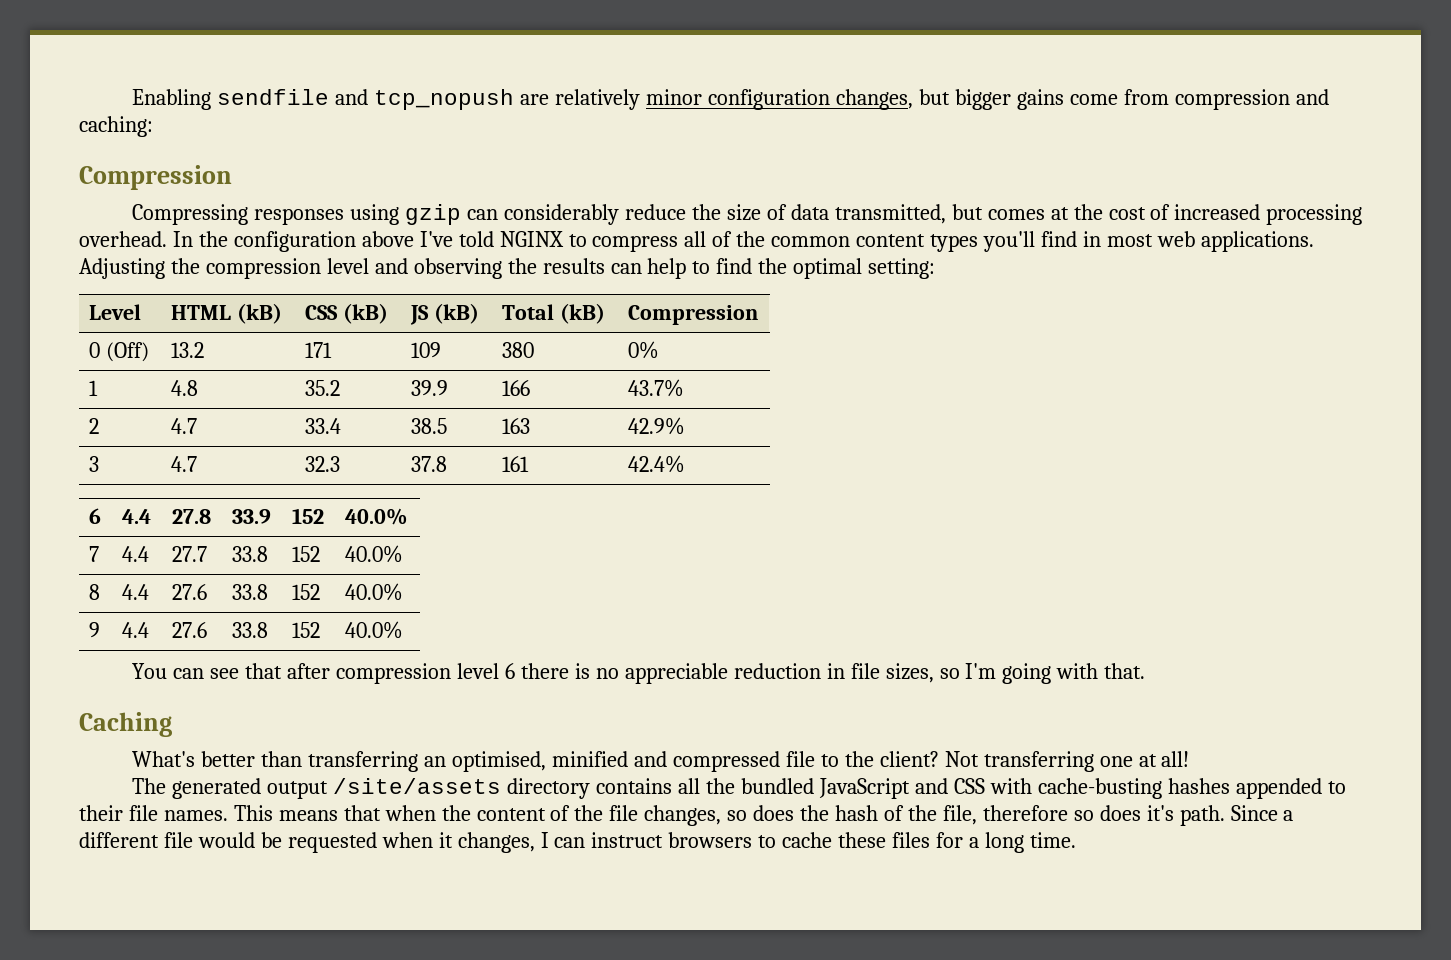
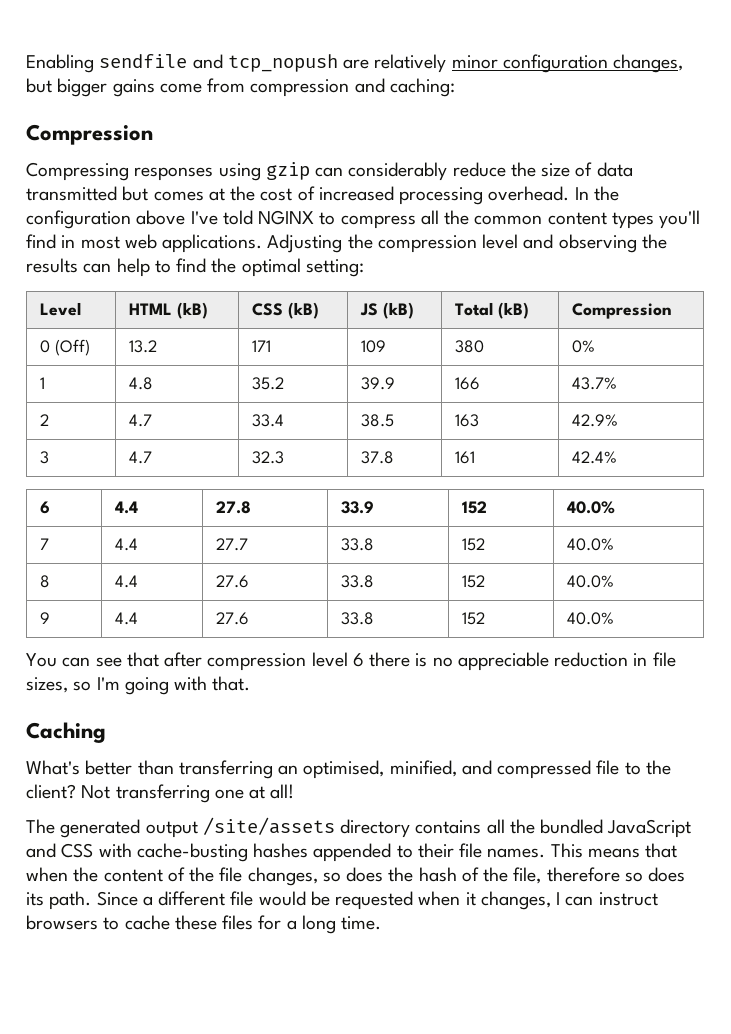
- Compressing responses using gzip can considerably reduce the size of data transmitted, but comes at the cost of increased processing overhead.
+ Compressing responses using gzip can considerably reduce the size of data transmitted but comes at the cost of increased processing overhead.
- In the configuration above I've told NGINX to compress all of the common content types you'll find in most web applications.
+ In the configuration above I've told NGINX to compress all the common content types you'll find in most web applications.
- What's better than transferring an optimised, minified and compressed file to the client?
+ What's better than transferring an optimised, minified, and compressed file to the client?
- This means that when the content of the file changes, so does the hash of the file, therefore so does it's path.
+ This means that when the content of the file changes, so does the hash of the file, therefore so does its path.

